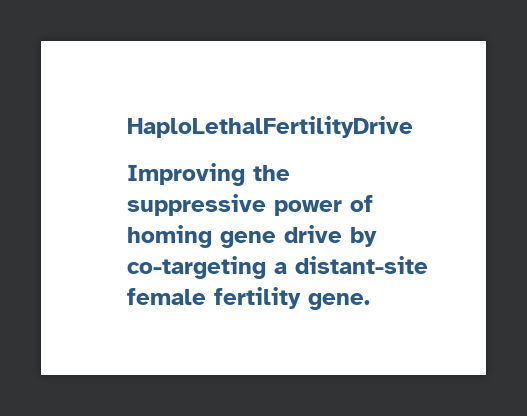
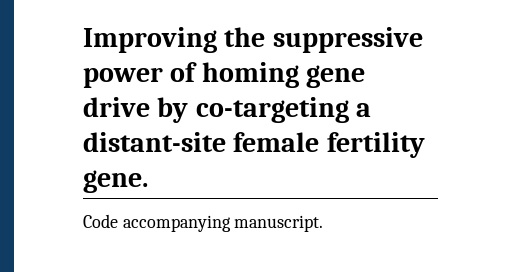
- HaploLethalFertilityDrive
+ Code accompanying manuscript.

